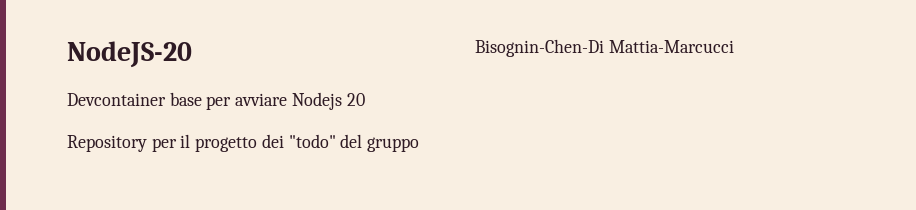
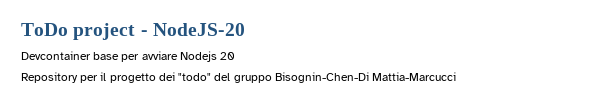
- NodeJS-20
+ ToDo project - NodeJS-20

